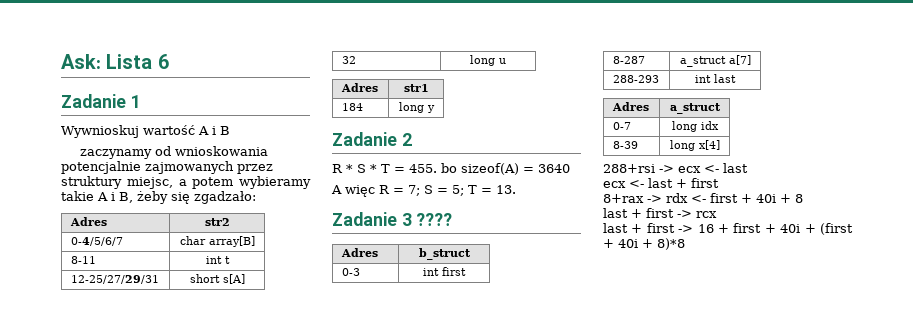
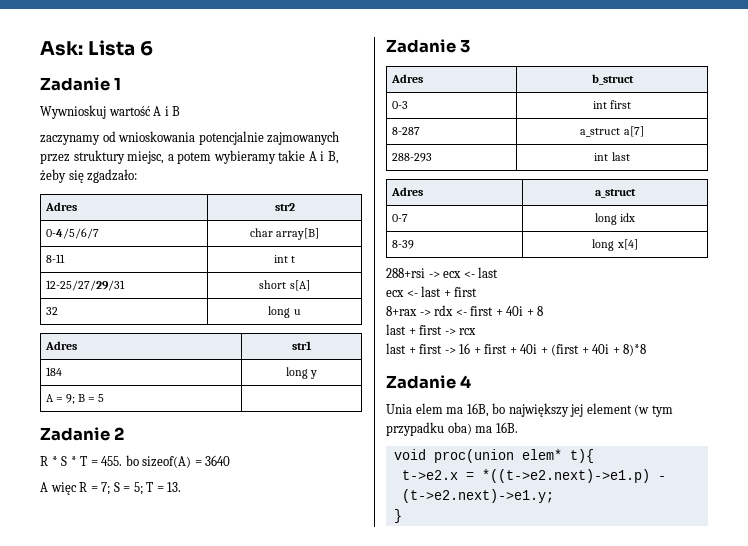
+ A = 9; B = 5 |
- Zadanie 3 ????
+ Zadanie 3
+ Zadanie 4
+ Unia elem ma 16B, bo największy jej element (w tym przypadku oba) ma 16B.
+ void proc(union elem* t){
+ t->e2.x = *((t->e2.next)->e1.p) - (t->e2.next)->e1.y;
+ }

